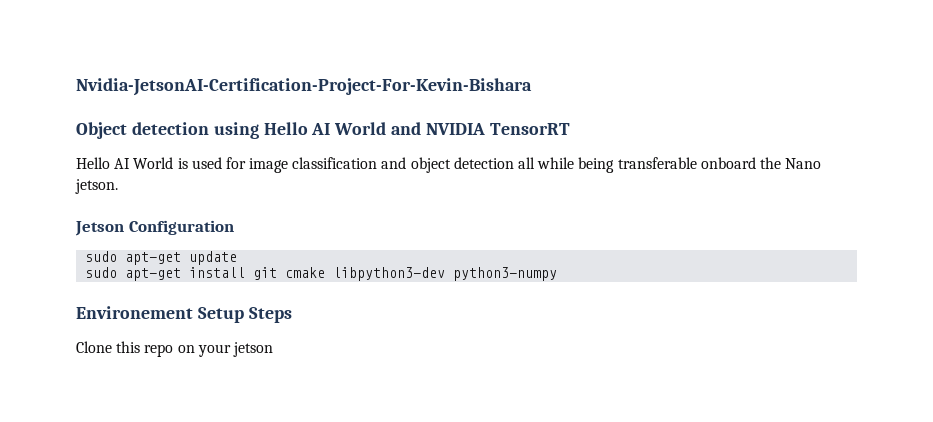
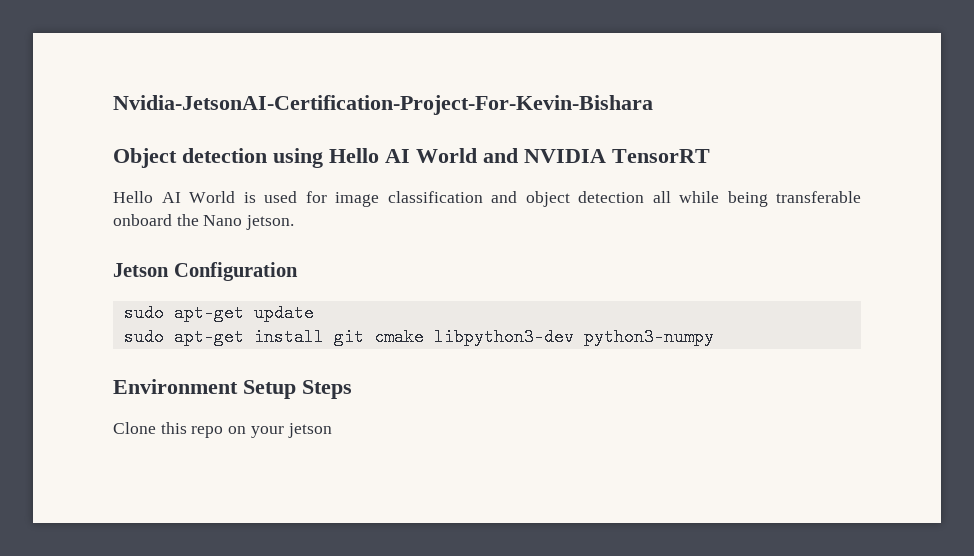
- Environement Setup Steps
+ Environment Setup Steps

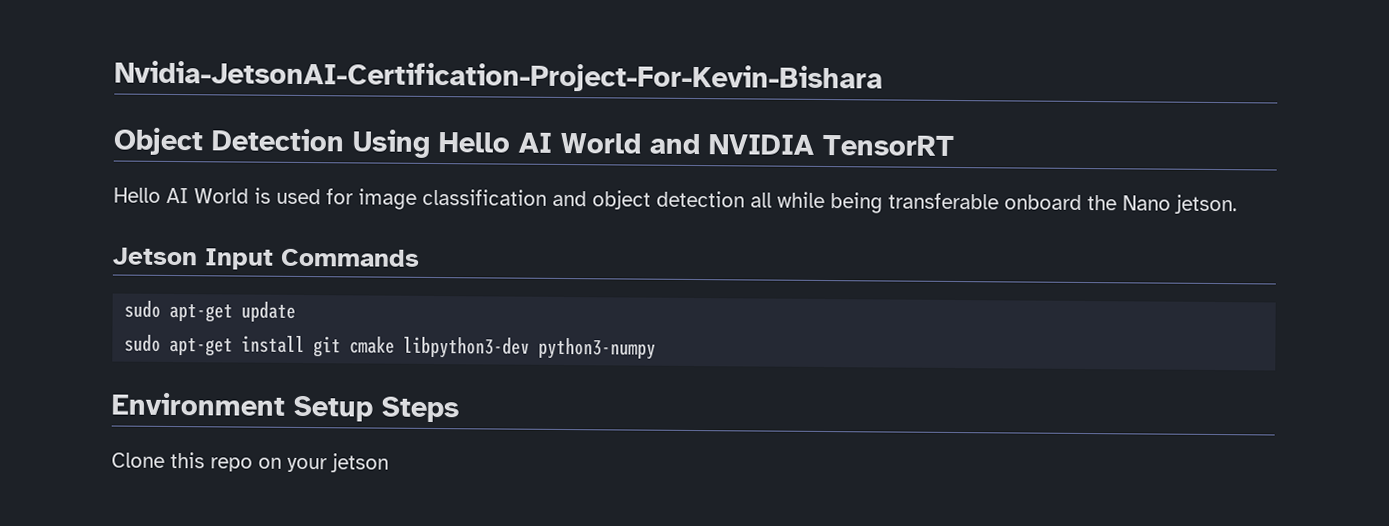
- Object detection using Hello AI World and NVIDIA TensorRT
+ Object Detection Using Hello AI World and NVIDIA TensorRT
- Jetson Configuration
+ Jetson Input Commands

